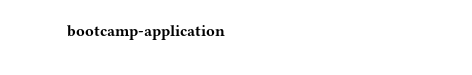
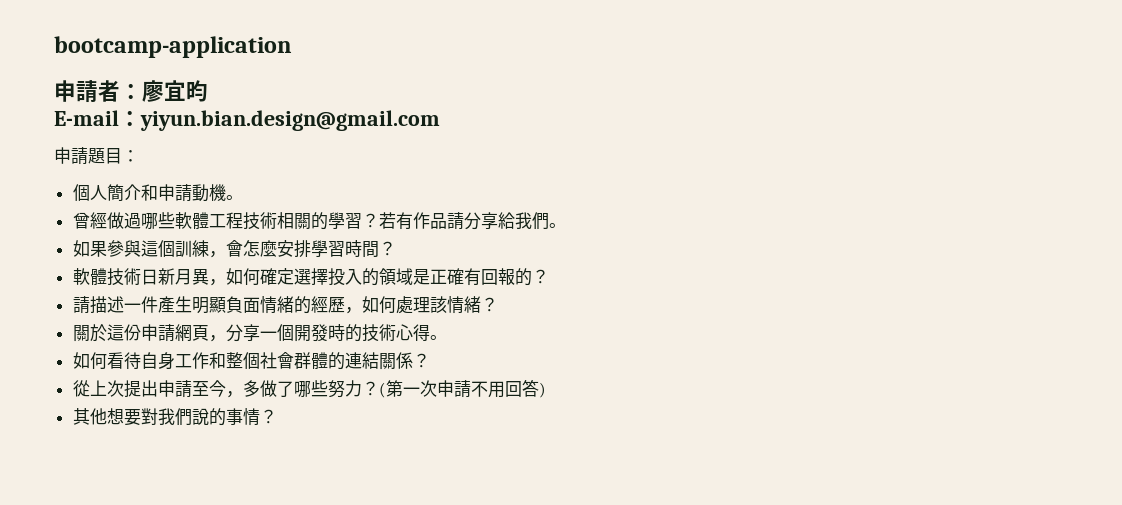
+ 申請者：廖宜昀
+ E-mail：yiyun.bian.design@gmail.com
+ 申請題目：
+ 個人簡介和申請動機。
+ 曾經做過哪些軟體工程技術相關的學習？若有作品請分享給我們。
+ 如果參與這個訓練，會怎麼安排學習時間？
+ 軟體技術日新月異，如何確定選擇投入的領域是正確有回報的？
+ 請描述一件產生明顯負面情緒的經歷，如何處理該情緒？
+ 關於這份申請網頁，分享一個開發時的技術心得。
+ 如何看待自身工作和整個社會群體的連結關係？
+ 從上次提出申請至今，多做了哪些努力？(第一次申請不用回答)
+ 其他想要對我們說的事情？

